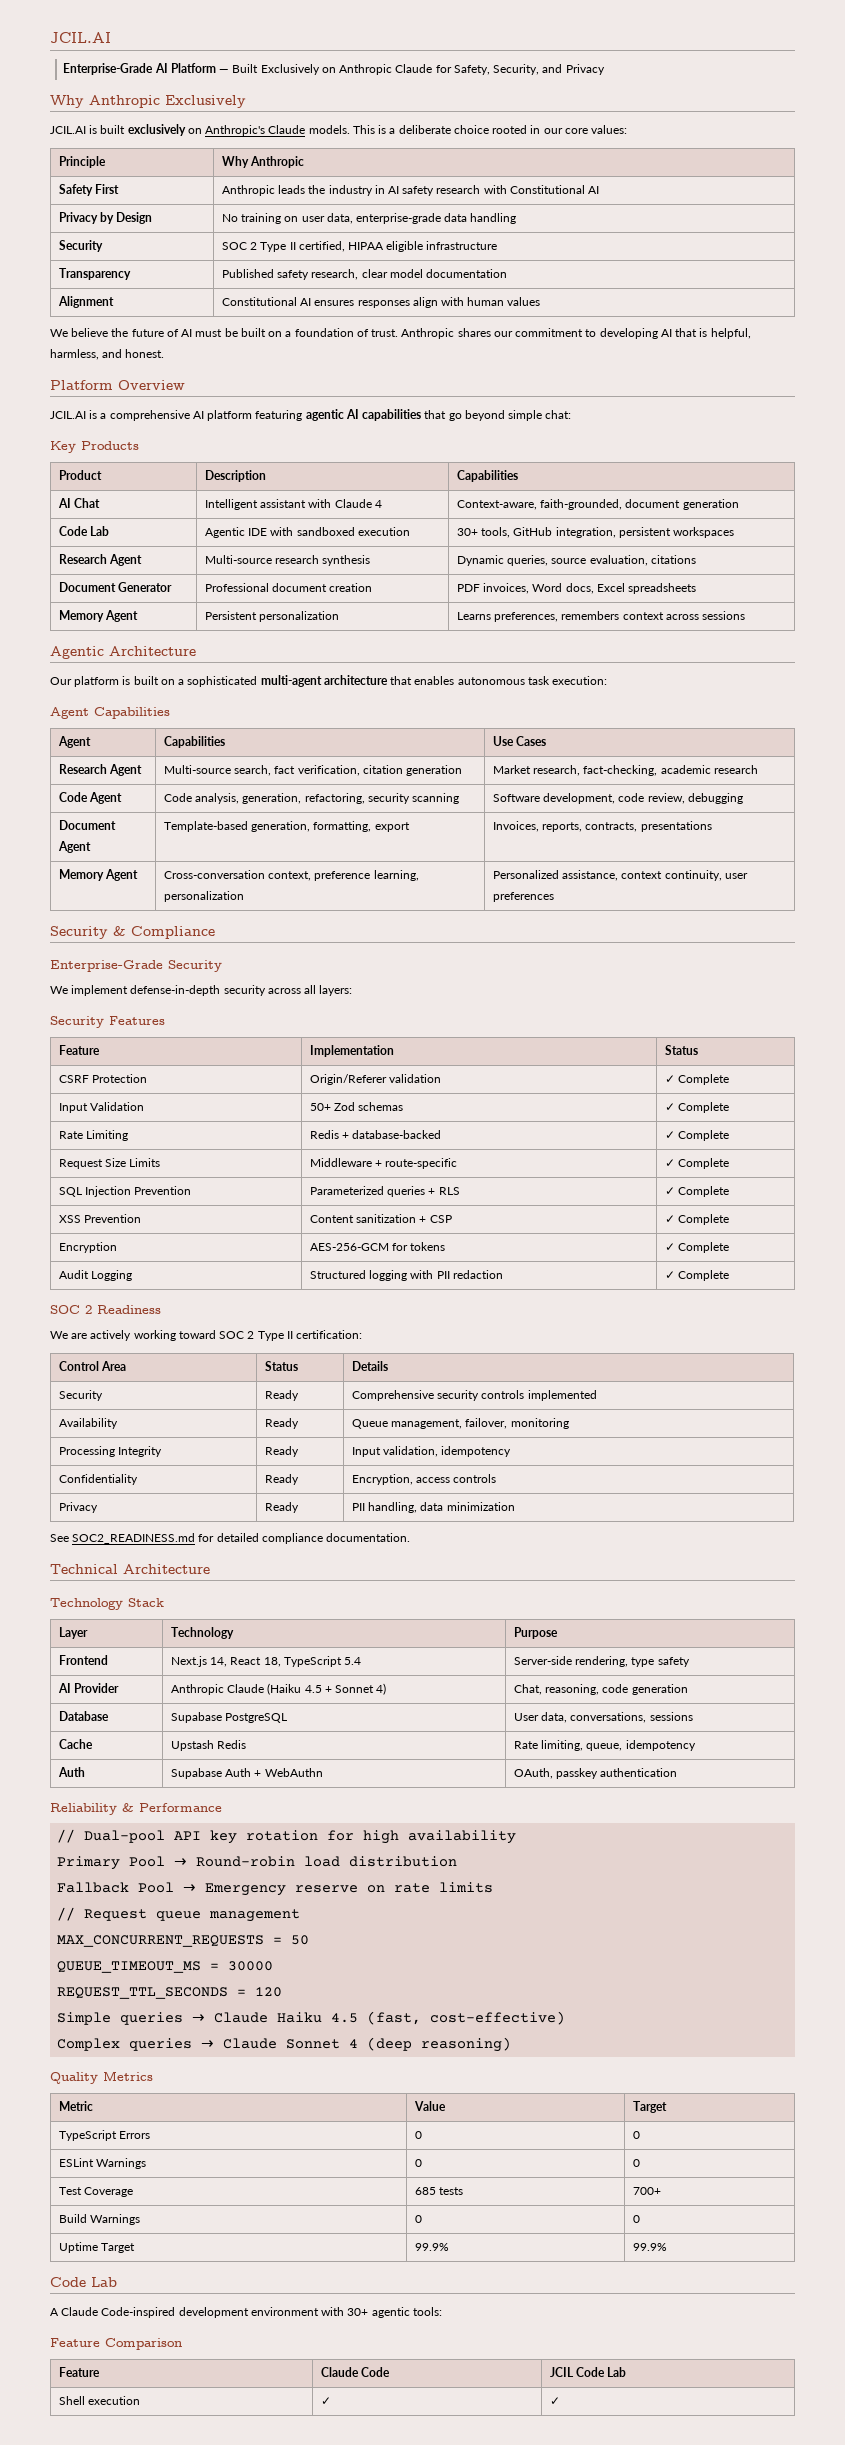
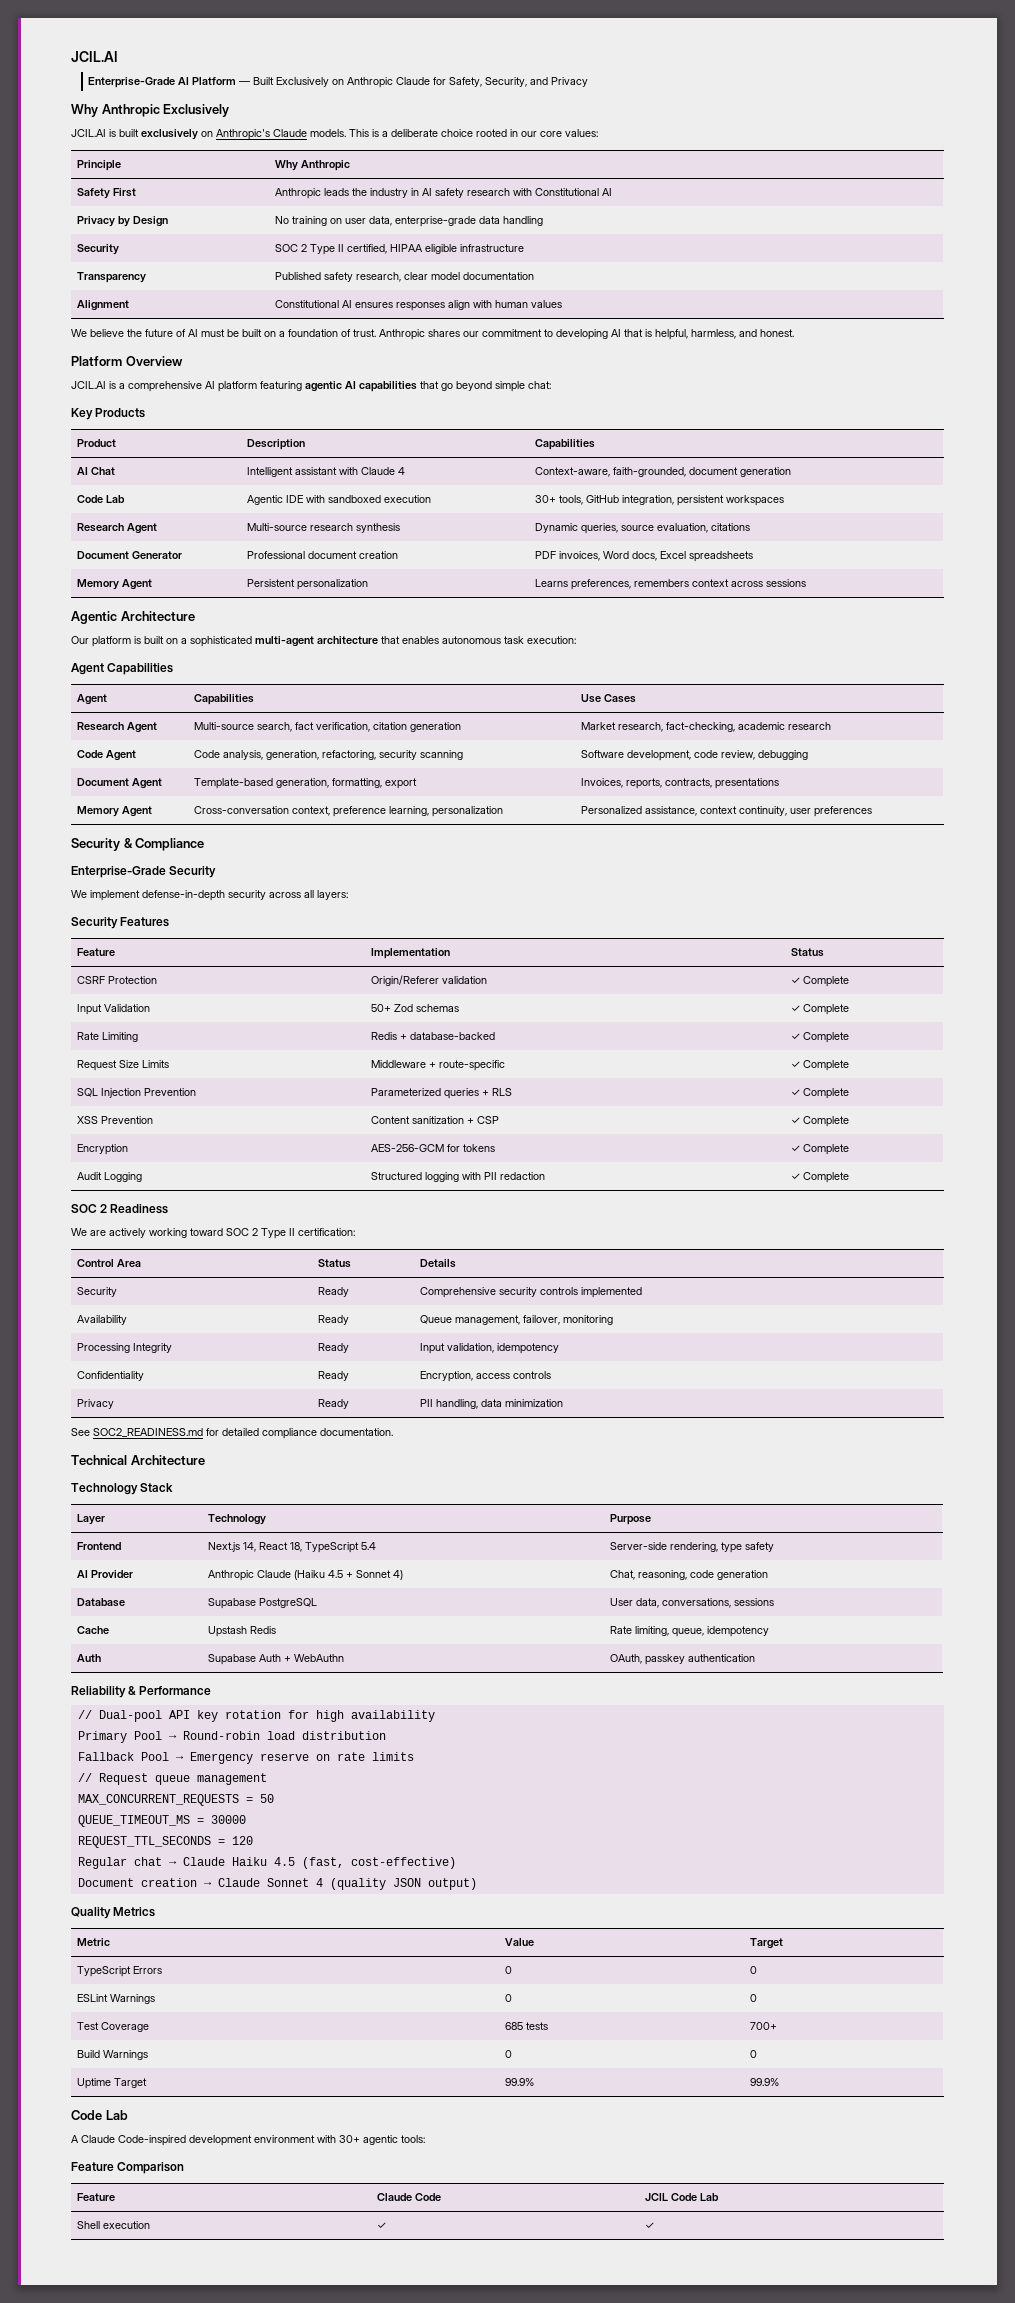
- Simple queries → Claude Haiku 4.5 (fast, cost-effective)
+ Regular chat → Claude Haiku 4.5 (fast, cost-effective)
- Complex queries → Claude Sonnet 4 (deep reasoning)
+ Document creation → Claude Sonnet 4 (quality JSON output)

